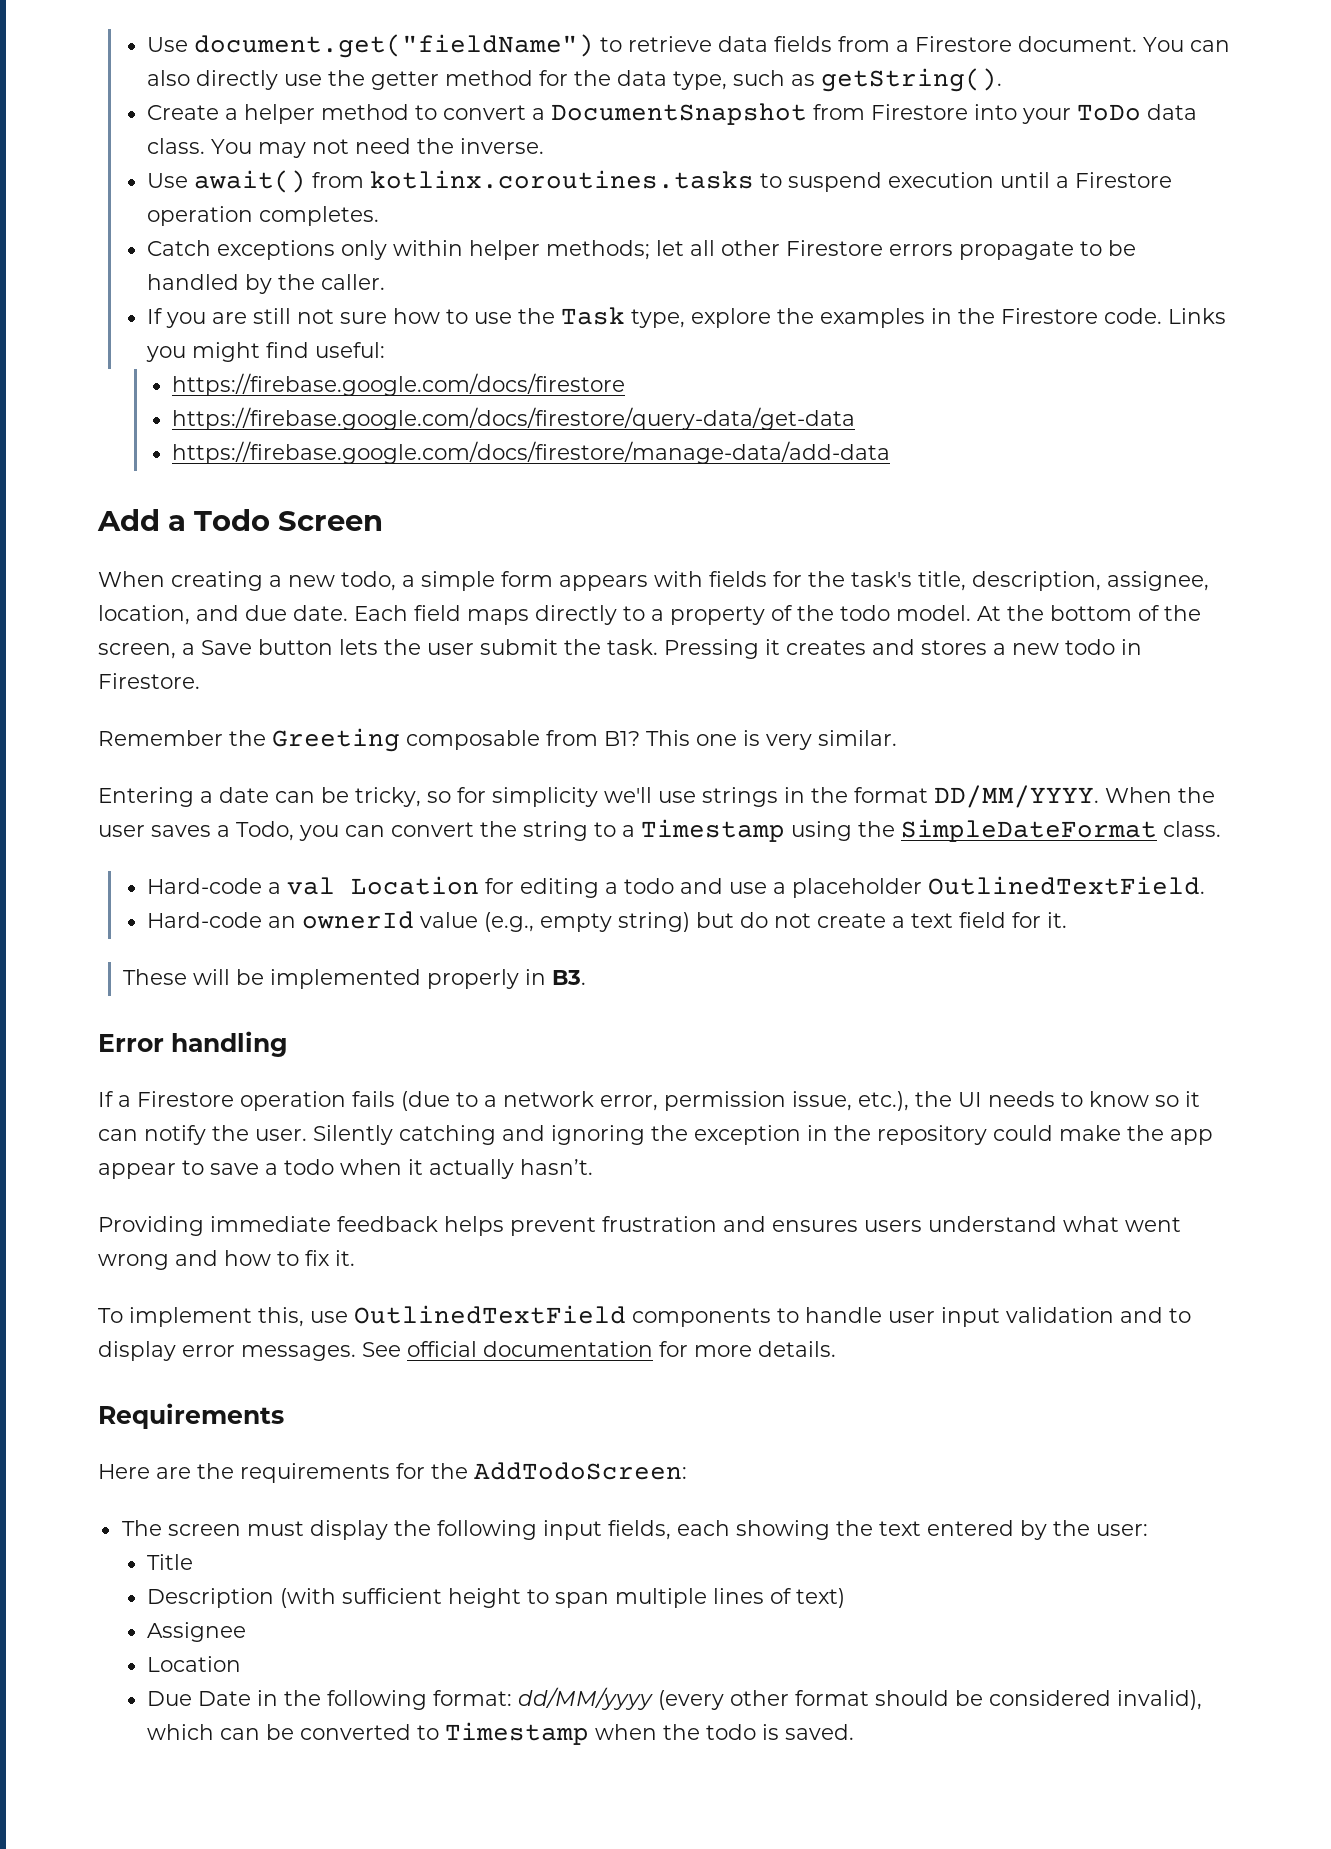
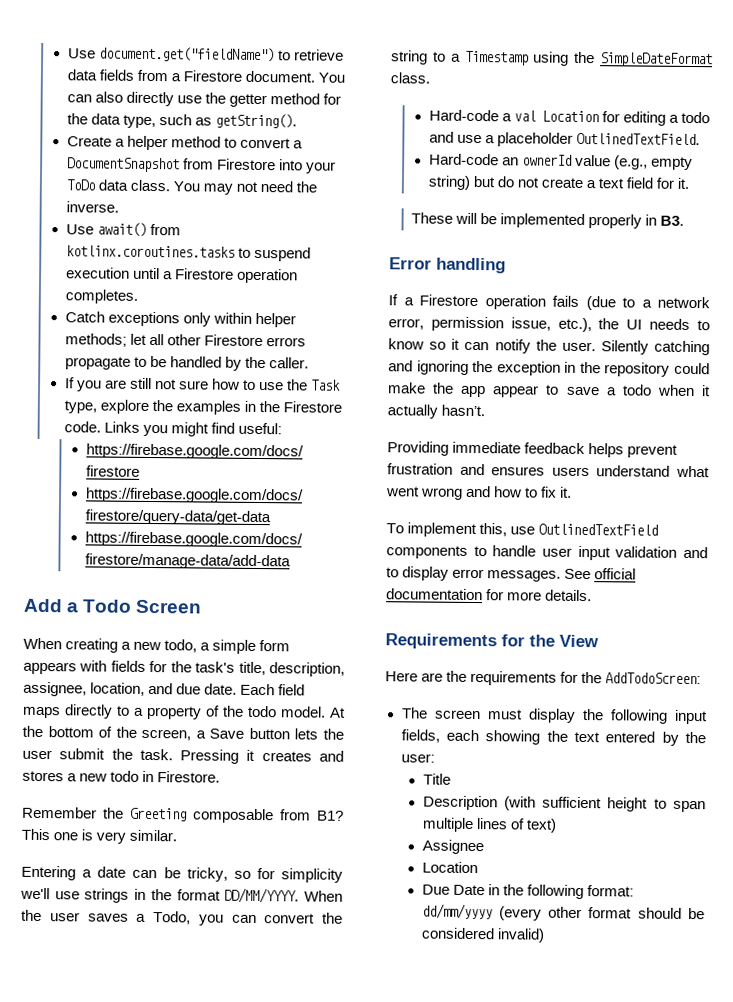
- Requirements
+ Requirements for the View
- Due Date in the following format: dd/MM/yyyy (every other format should be considered invalid), which can be converted to Timestamp when the todo is saved.
+ Due Date in the following format: dd/mm/yyyy (every other format should be considered invalid)

